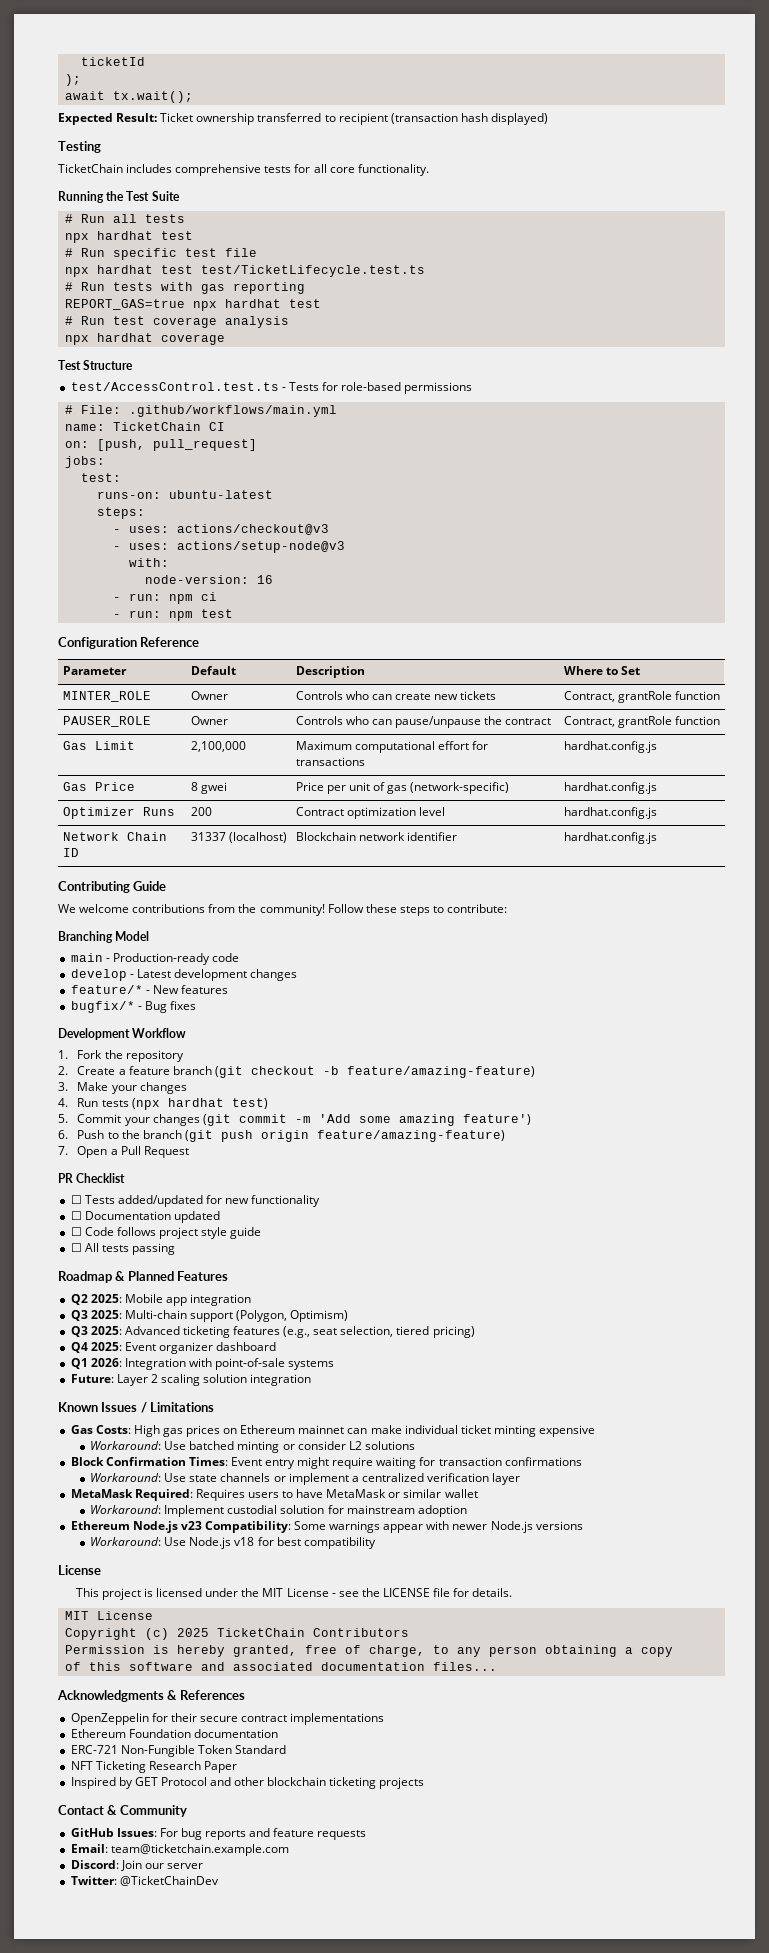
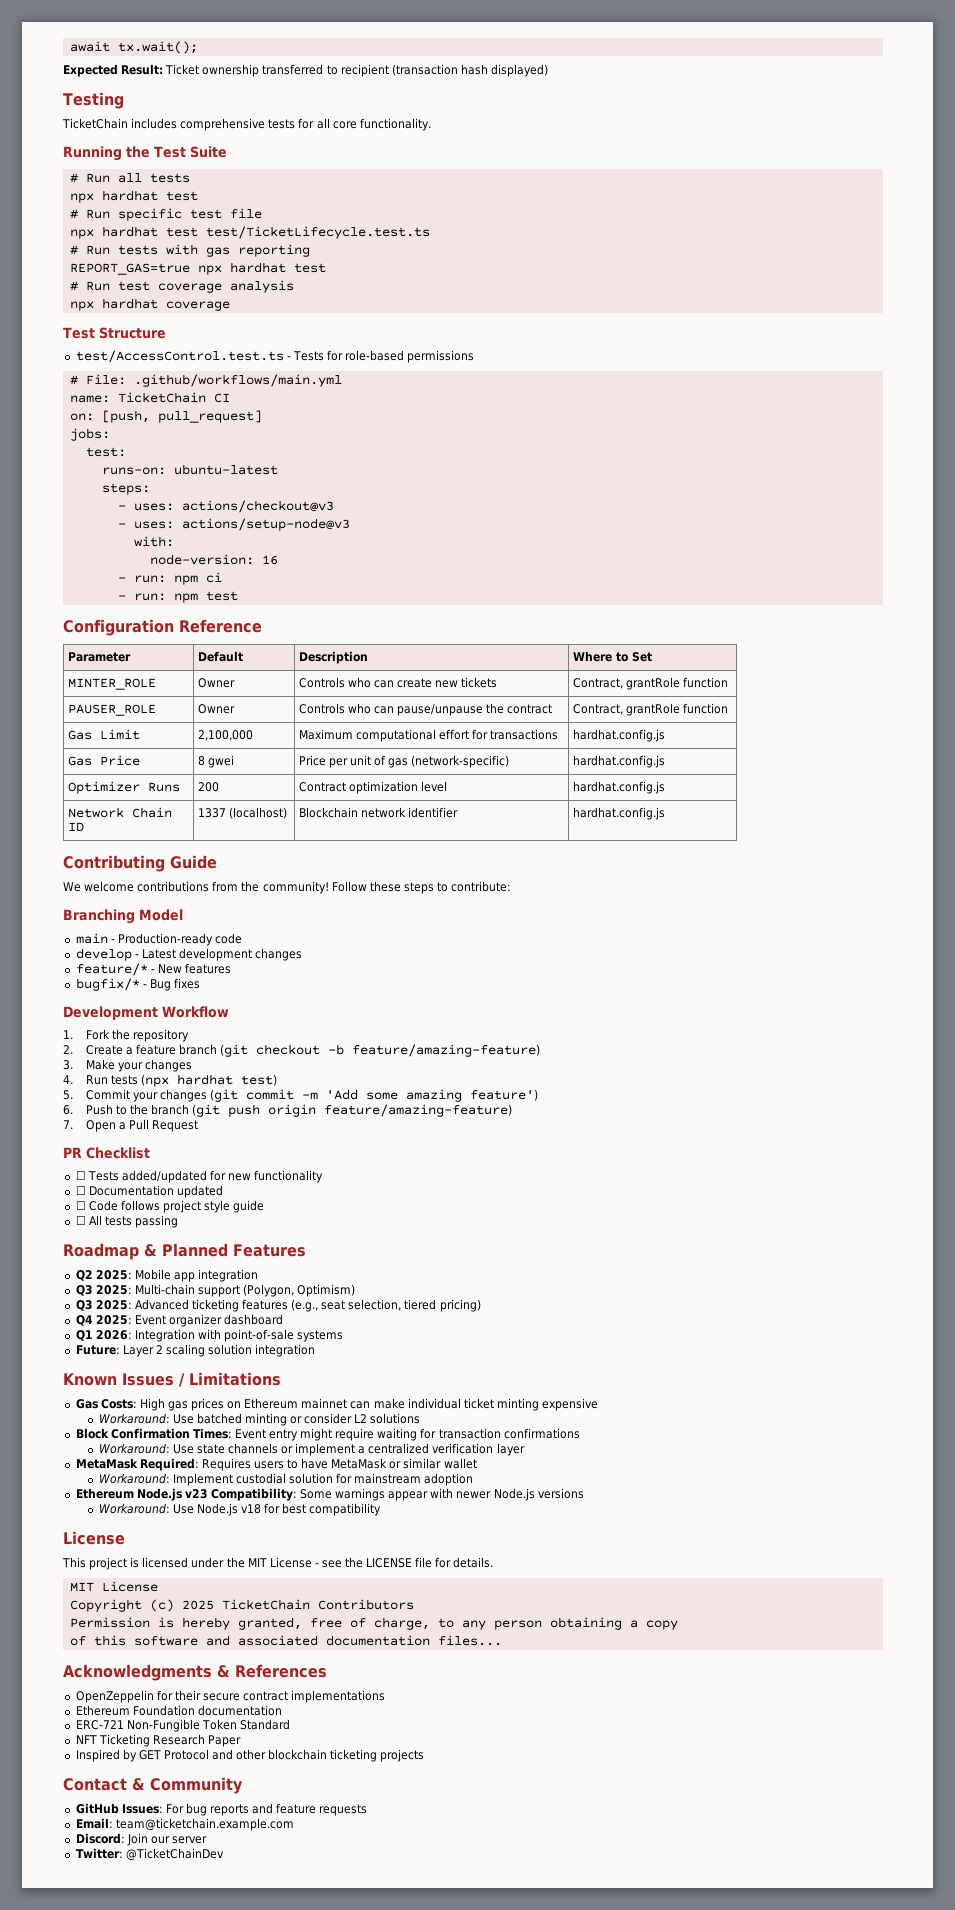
- ticketId
- );
- Network Chain ID | 31337 (localhost) | Blockchain network identifier | hardhat.config.js
+ Network Chain ID | 1337 (localhost) | Blockchain network identifier | hardhat.config.js

